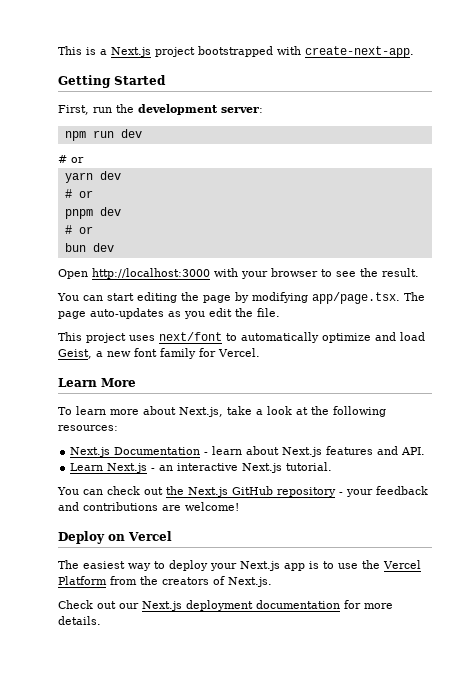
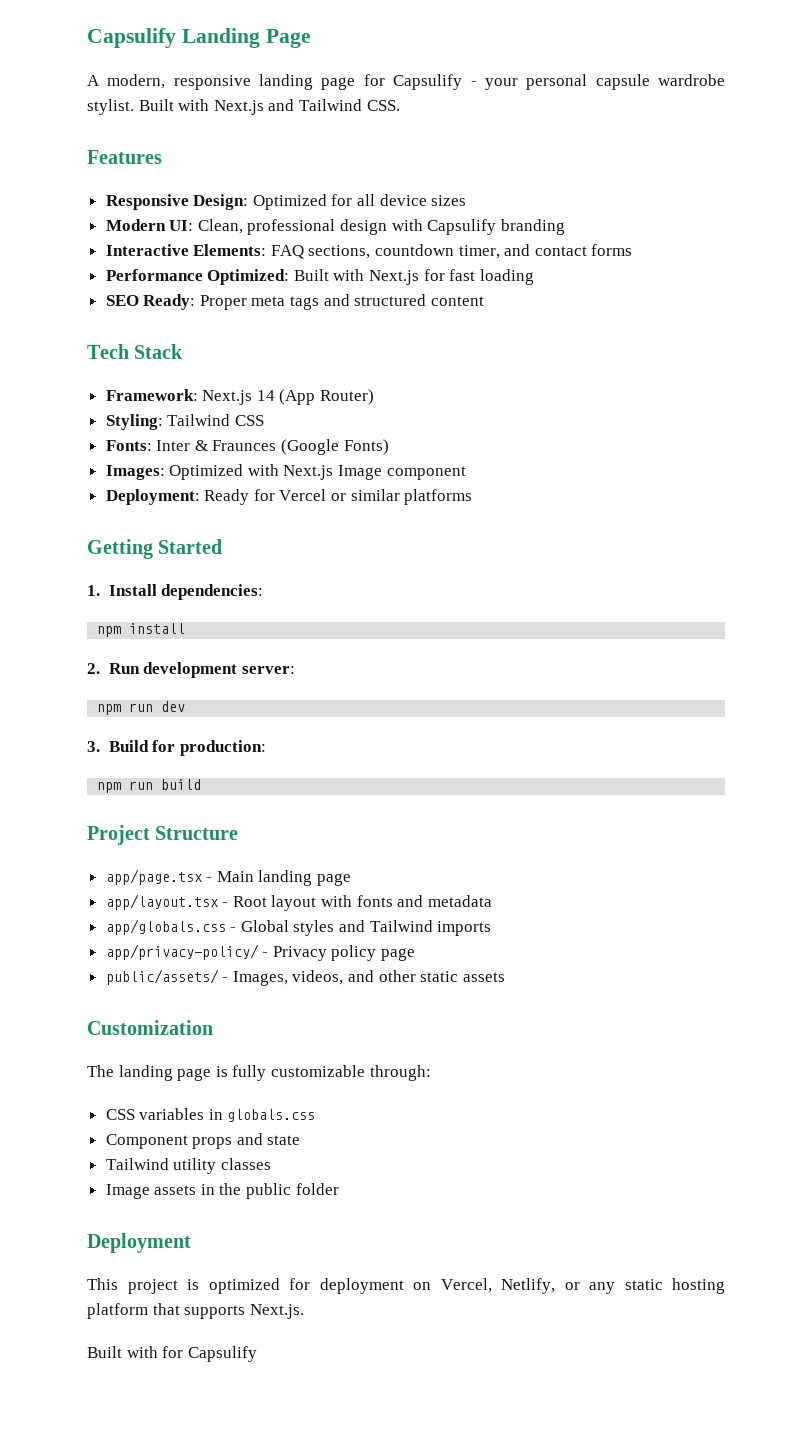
- This is a Next.js project bootstrapped with create-next-app.
+ Capsulify Landing Page
+ A modern, responsive landing page for Capsulify - your personal capsule wardrobe stylist. Built with Next.js and Tailwind CSS.
+ Features
+ Responsive Design: Optimized for all device sizes
+ Modern UI: Clean, professional design with Capsulify branding
+ Interactive Elements: FAQ sections, countdown timer, and contact forms
+ Performance Optimized: Built with Next.js for fast loading
+ SEO Ready: Proper meta tags and structured content
+ Tech Stack
+ Framework: Next.js 14 (App Router)
+ Styling: Tailwind CSS
+ Fonts: Inter & Fraunces (Google Fonts)
+ Images: Optimized with Next.js Image component
+ Deployment: Ready for Vercel or similar platforms
  Getting Started
- First, run the development server:
+ 1. Install dependencies:
+ npm install
+ 2. Run development server:
  npm run dev
- # or
- yarn dev
- # or
- pnpm dev
- # or
- bun dev
- Open http://localhost:3000 with your browser to see the result.
- You can start editing the page by modifying app/page.tsx. The page auto-updates as you edit the file.
- This project uses next/font to automatically optimize and load Geist, a new font family for Vercel.
- Learn More
- To learn more about Next.js, take a look at the following resources:
- Next.js Documentation - learn about Next.js features and API.
- Learn Next.js - an interactive Next.js tutorial.
- You can check out the Next.js GitHub repository - your feedback and contributions are welcome!
- Deploy on Vercel
- The easiest way to deploy your Next.js app is to use the Vercel Platform from the creators of Next.js.
- Check out our Next.js deployment documentation for more details.
+ 3. Build for production:
+ npm run build
+ Project Structure
+ app/page.tsx - Main landing page
+ app/layout.tsx - Root layout with fonts and metadata
+ app/globals.css - Global styles and Tailwind imports
+ app/privacy-policy/ - Privacy policy page
+ public/assets/ - Images, videos, and other static assets
+ Customization
+ The landing page is fully customizable through:
+ CSS variables in globals.css
+ Component props and state
+ Tailwind utility classes
+ Image assets in the public folder
+ Deployment
+ This project is optimized for deployment on Vercel, Netlify, or any static hosting platform that supports Next.js.
+ Built with for Capsulify

